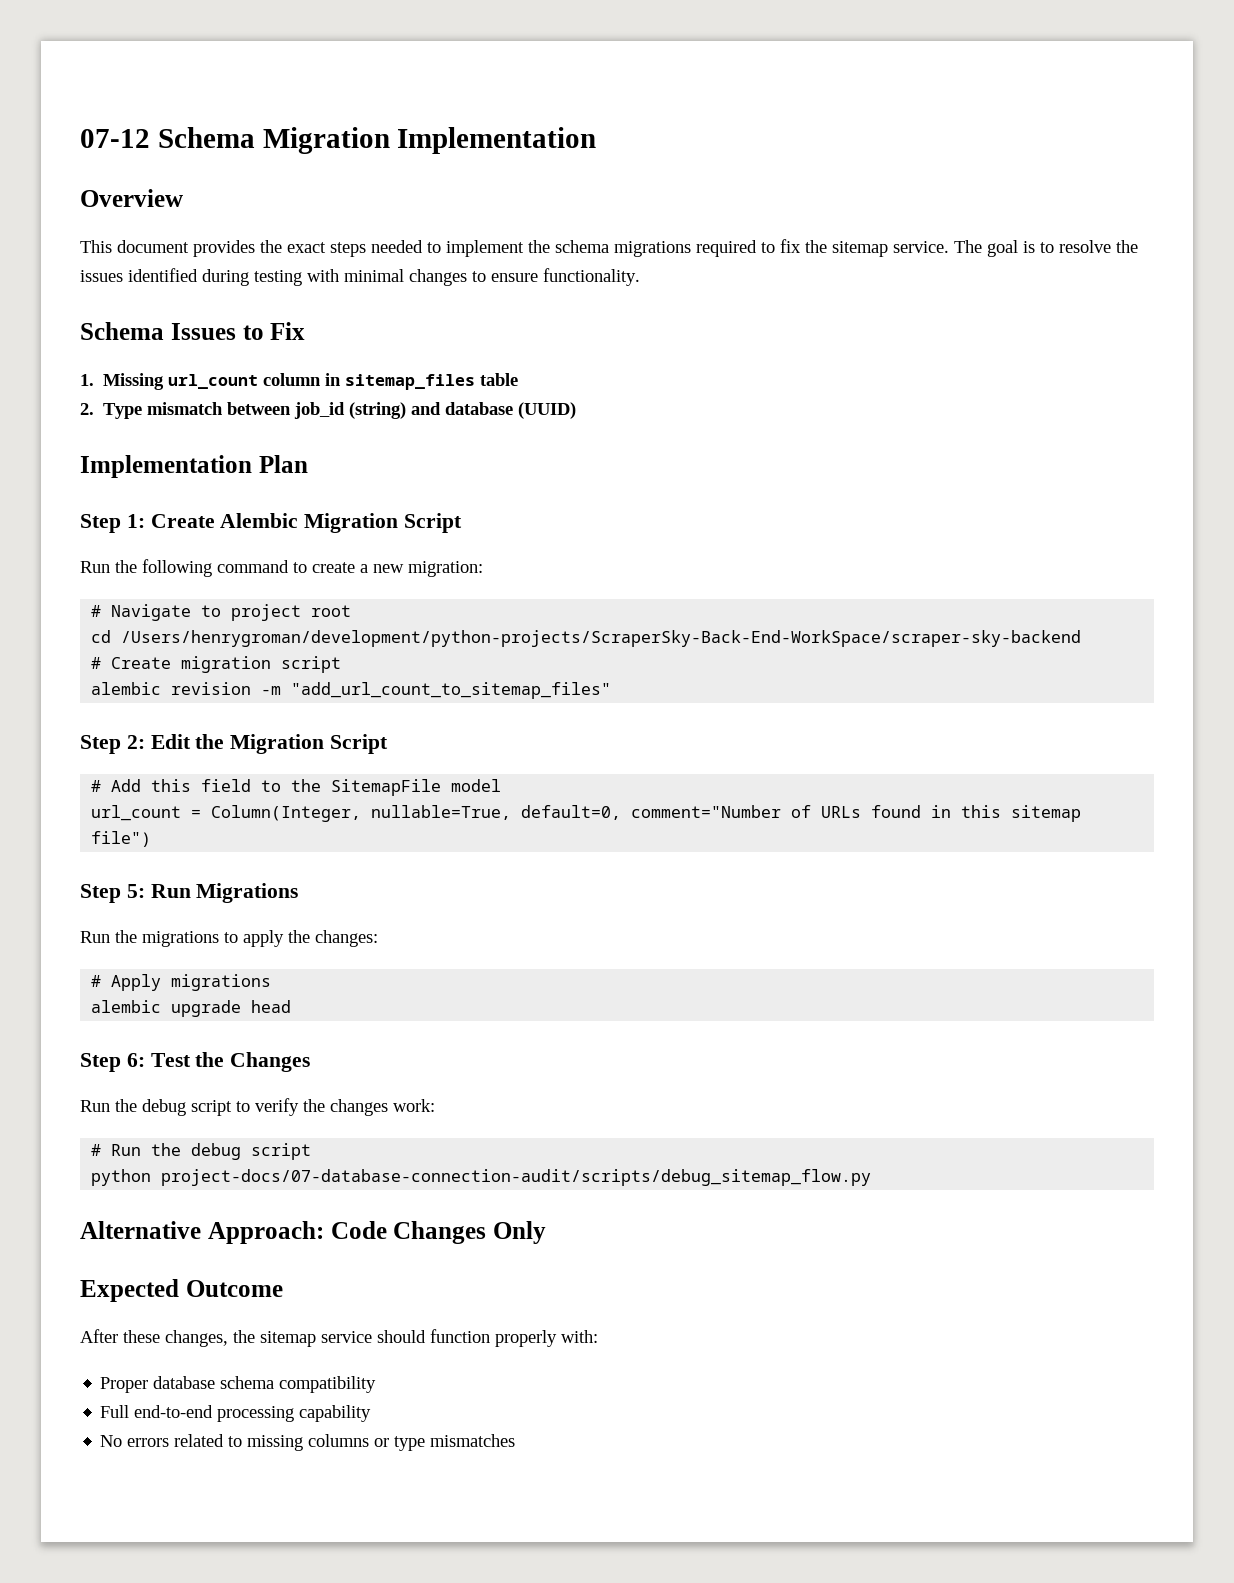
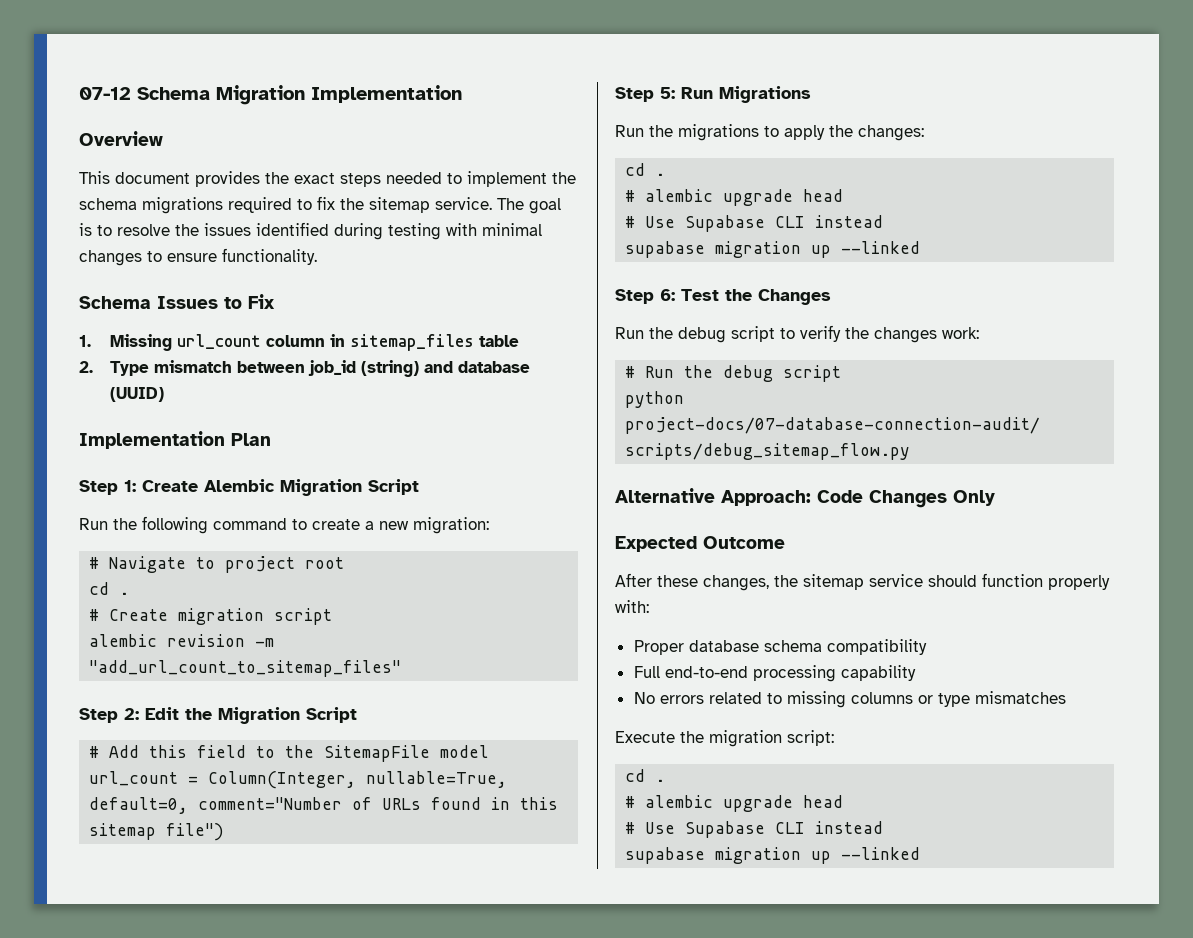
  # Navigate to project root
- cd /Users/henrygroman/development/python-projects/ScraperSky-Back-End-WorkSpace/scraper-sky-backend
+ cd .
  Run the migrations to apply the changes:
- # Apply migrations
- alembic upgrade head
+ cd .
+ # alembic upgrade head
+ # Use Supabase CLI instead
+ supabase migration up --linked
+ Execute the migration script:
+ cd .
+ # alembic upgrade head
+ # Use Supabase CLI instead
+ supabase migration up --linked

